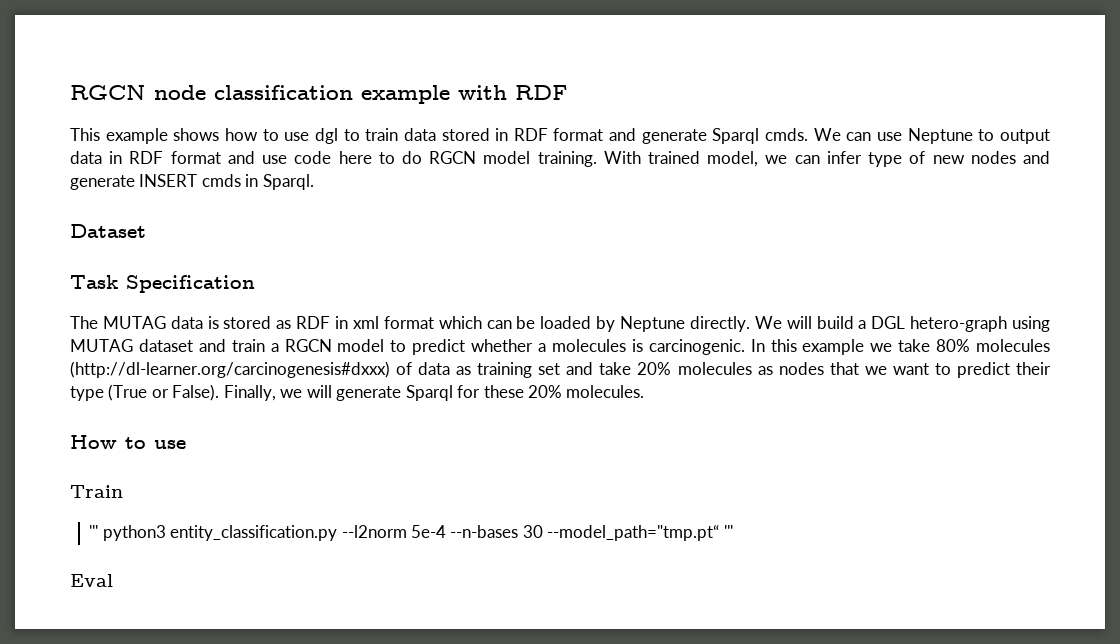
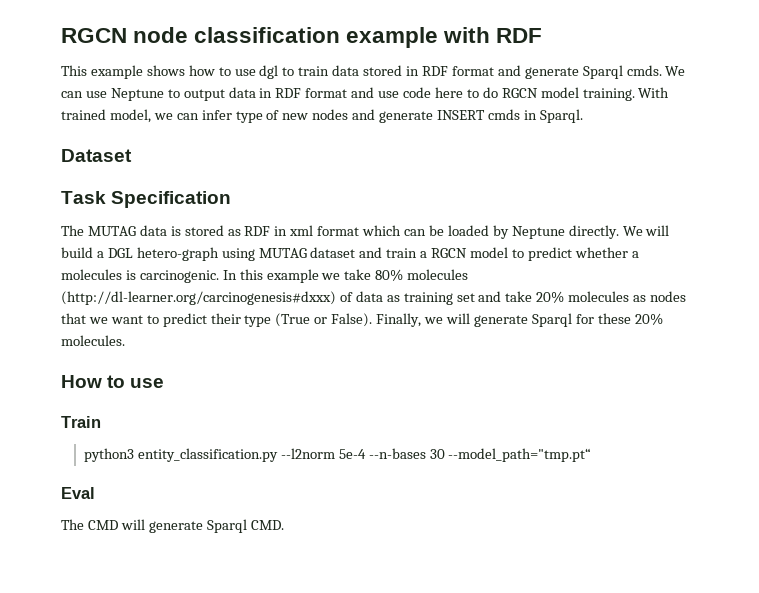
- ''' python3 entity_classification.py --l2norm 5e-4 --n-bases 30 --model_path="tmp.pt“ '''
+ python3 entity_classification.py --l2norm 5e-4 --n-bases 30 --model_path="tmp.pt“
+ The CMD will generate Sparql CMD.

